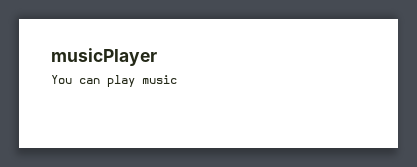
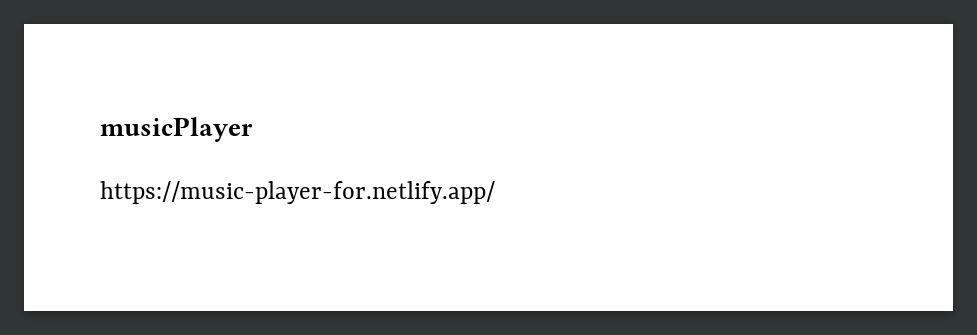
- You can play music
+ https://music-player-for.netlify.app/

